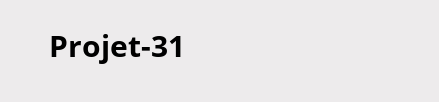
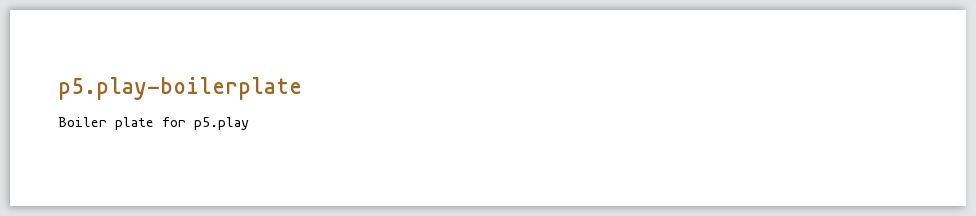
- Projet-31
+ p5.play-boilerplate
+ Boiler plate for p5.play

